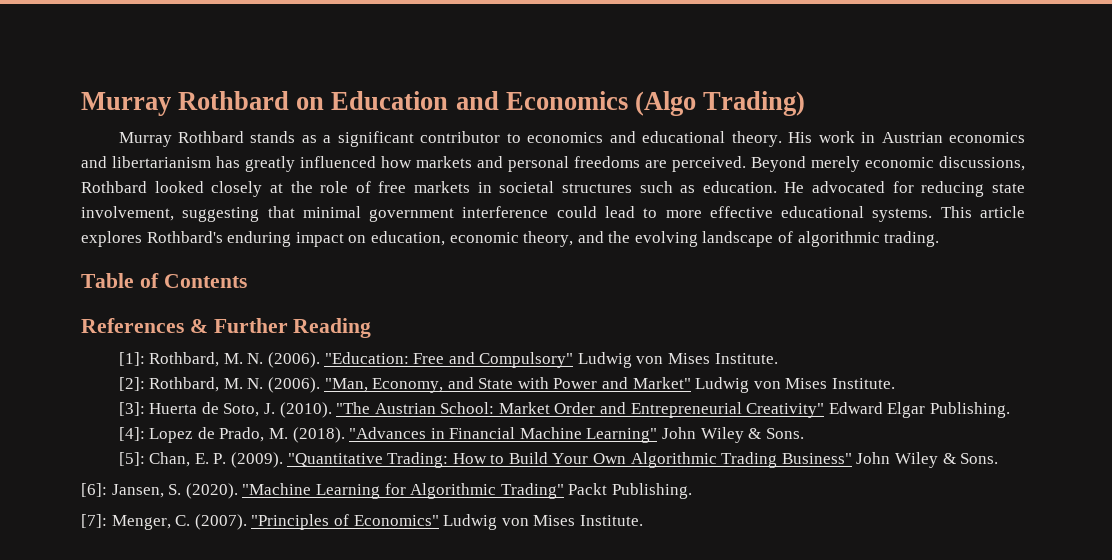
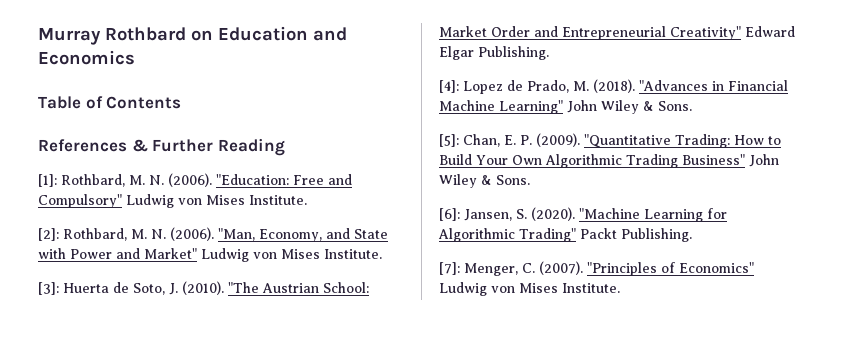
- Murray Rothbard on Education and Economics (Algo Trading)
- Murray Rothbard stands as a significant contributor to economics and educational theory. His work in Austrian economics and libertarianism has greatly influenced how markets and personal freedoms are perceived. Beyond merely economic discussions, Rothbard looked closely at the role of free markets in societal structures such as education. He advocated for reducing state involvement, suggesting that minimal government interference could lead to more effective educational systems. This article explores Rothbard's enduring impact on education, economic theory, and the evolving landscape of algorithmic trading.
+ Murray Rothbard on Education and Economics

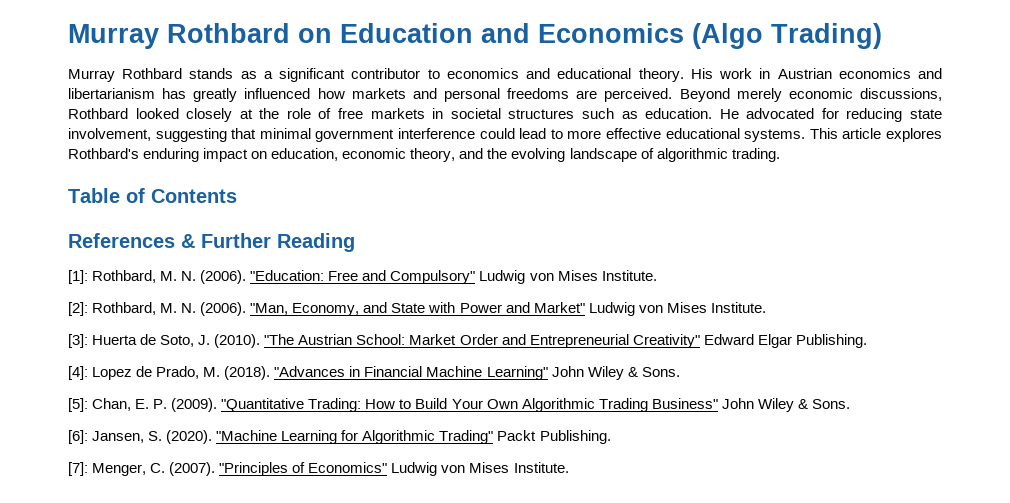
- Murray Rothbard on Education and Economics
+ Murray Rothbard on Education and Economics (Algo Trading)
+ Murray Rothbard stands as a significant contributor to economics and educational theory. His work in Austrian economics and libertarianism has greatly influenced how markets and personal freedoms are perceived. Beyond merely economic discussions, Rothbard looked closely at the role of free markets in societal structures such as education. He advocated for reducing state involvement, suggesting that minimal government interference could lead to more effective educational systems. This article explores Rothbard's enduring impact on education, economic theory, and the evolving landscape of algorithmic trading.

